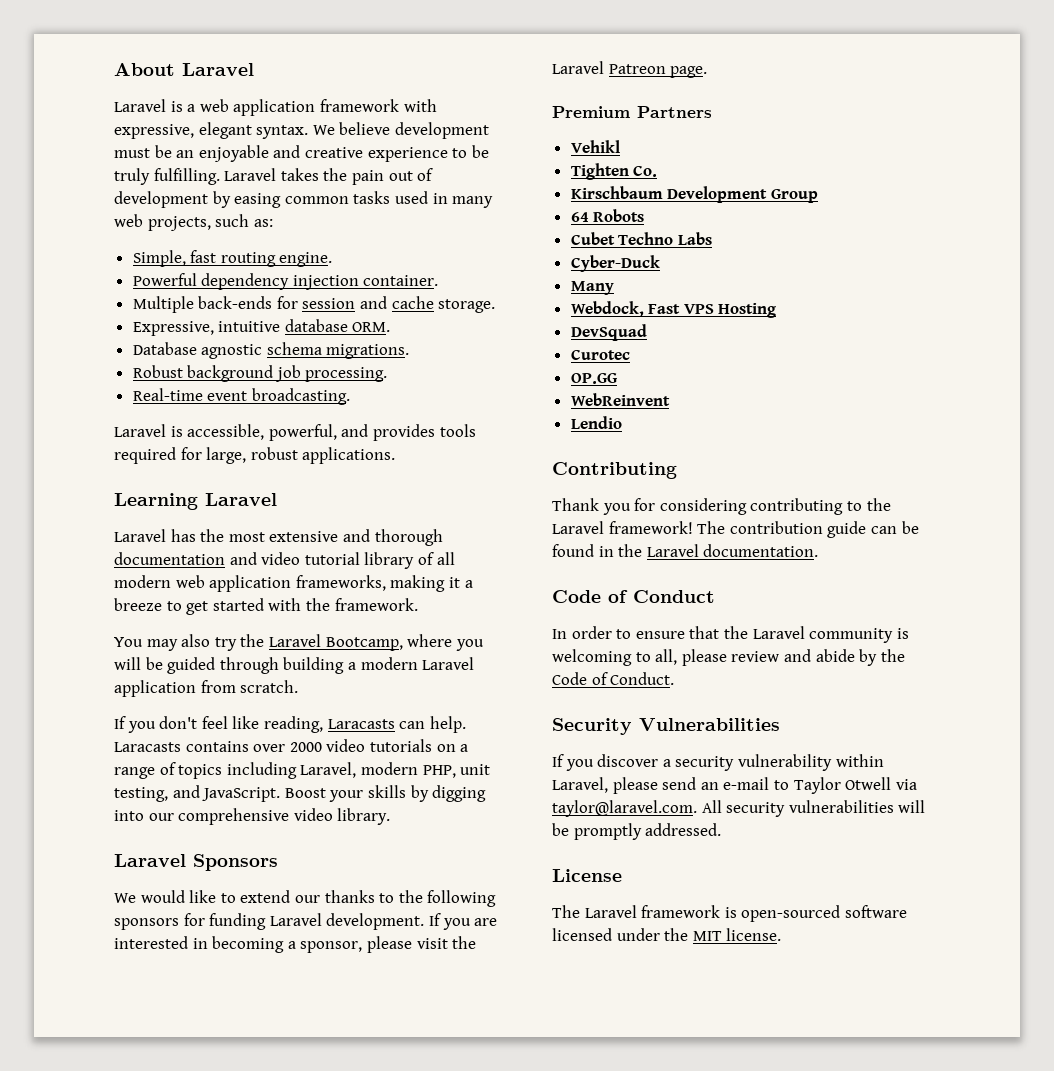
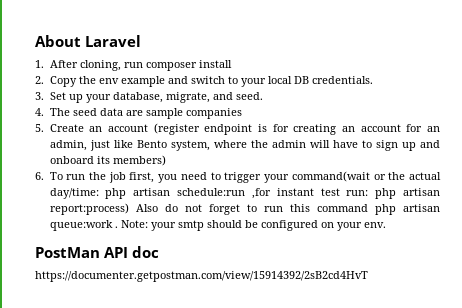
- Laravel is a web application framework with expressive, elegant syntax. We believe development must be an enjoyable and creative experience to be truly fulfilling. Laravel takes the pain out of development by easing common tasks used in many web projects, such as:
- Simple, fast routing engine.
- Powerful dependency injection container.
- Multiple back-ends for session and cache storage.
- Expressive, intuitive database ORM.
- Database agnostic schema migrations.
- Robust background job processing.
- Real-time event broadcasting.
- Laravel is accessible, powerful, and provides tools required for large, robust applications.
- Learning Laravel
- Laravel has the most extensive and thorough documentation and video tutorial library of all modern web application frameworks, making it a breeze to get started with the framework.
- You may also try the Laravel Bootcamp, where you will be guided through building a modern Laravel application from scratch.
- If you don't feel like reading, Laracasts can help. Laracasts contains over 2000 video tutorials on a range of topics including Laravel, modern PHP, unit testing, and JavaScript. Boost your skills by digging into our comprehensive video library.
- Laravel Sponsors
- We would like to extend our thanks to the following sponsors for funding Laravel development. If you are interested in becoming a sponsor, please visit the Laravel Patreon page.
- Premium Partners
- Vehikl
- Tighten Co.
- Kirschbaum Development Group
- 64 Robots
- Cubet Techno Labs
- Cyber-Duck
- Many
- Webdock, Fast VPS Hosting
- DevSquad
- Curotec
- OP.GG
- WebReinvent
- Lendio
- Contributing
- Thank you for considering contributing to the Laravel framework! The contribution guide can be found in the Laravel documentation.
- Code of Conduct
- In order to ensure that the Laravel community is welcoming to all, please review and abide by the Code of Conduct.
- Security Vulnerabilities
- If you discover a security vulnerability within Laravel, please send an e-mail to Taylor Otwell via taylor@laravel.com. All security vulnerabilities will be promptly addressed.
- License
- The Laravel framework is open-sourced software licensed under the MIT license.
+ 1. After cloning, run composer install
+ 2. Copy the env example and switch to your local DB credentials.
+ 3. Set up your database, migrate, and seed.
+ 4. The seed data are sample companies
+ 5. Create an account (register endpoint is for creating an account for an admin, just like Bento system, where the admin will have to sign up and onboard its members)
+ 6. To run the job first, you need to trigger your command(wait or the actual day/time: php artisan schedule:run ,for instant test run: php artisan report:process) Also do not forget to run this command php artisan queue:work . Note: your smtp should be configured on your env.
+ PostMan API doc
+ https://documenter.getpostman.com/view/15914392/2sB2cd4HvT

